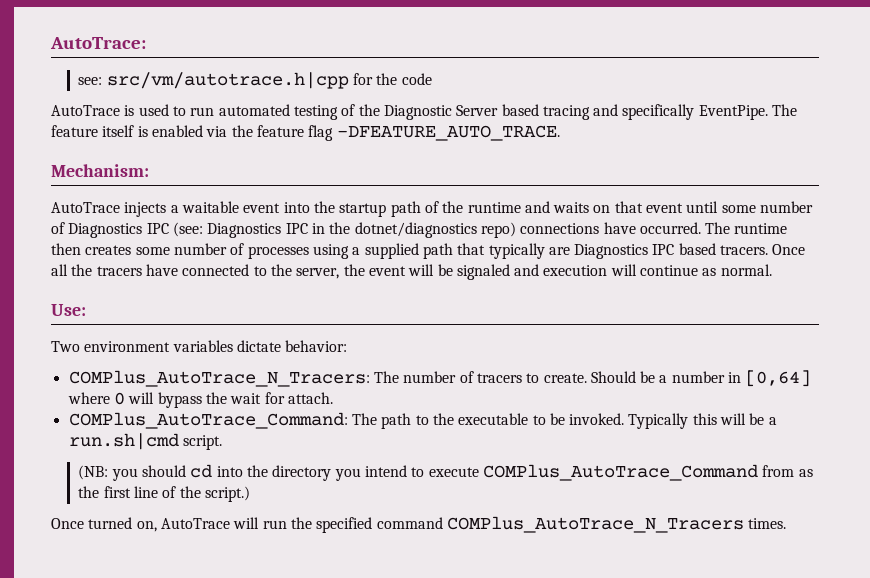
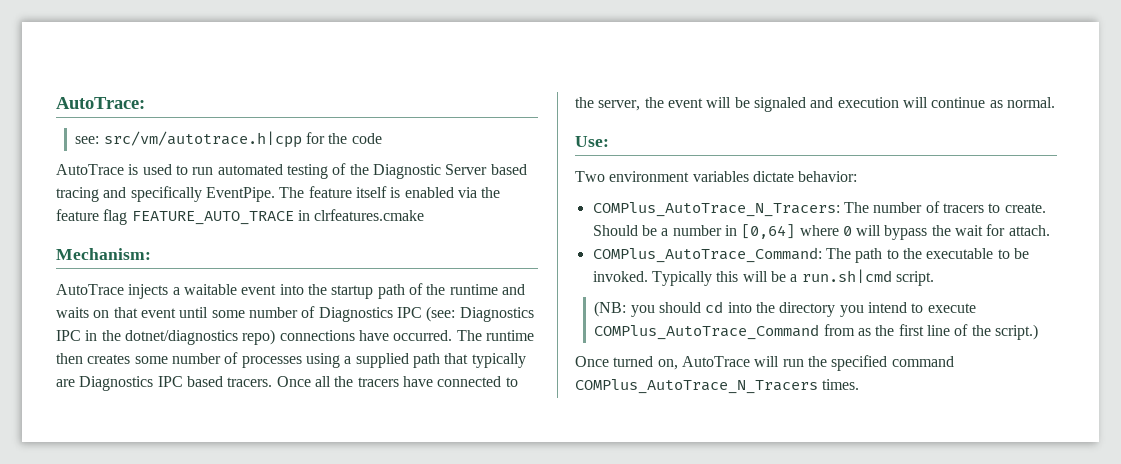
- The feature itself is enabled via the feature flag -DFEATURE_AUTO_TRACE.
+ The feature itself is enabled via the feature flag FEATURE_AUTO_TRACE in clrfeatures.cmake

